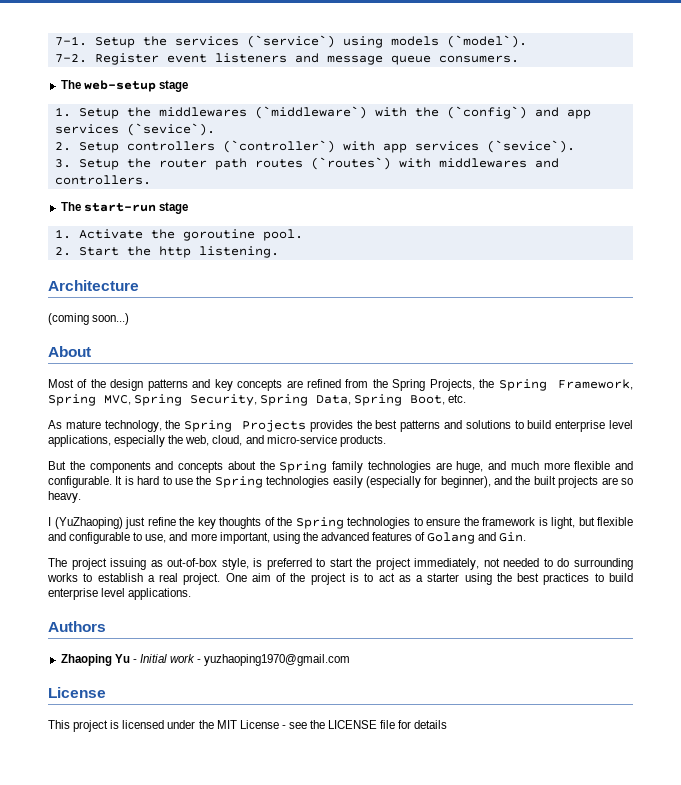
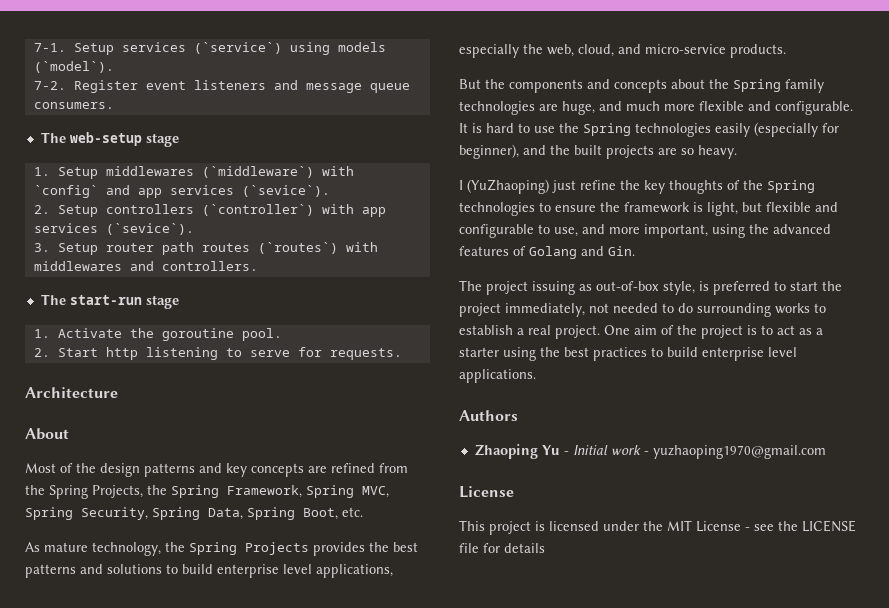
- Setup the services (`service`) using models (`model`).
+ Setup services (`service`) using models (`model`).
- 1. Setup the middlewares (`middleware`) with the (`config`) and app services (`sevice`).
+ 1. Setup middlewares (`middleware`) with `config` and app services (`sevice`).
- 3. Setup the router path routes (`routes`) with middlewares and controllers.
+ 3. Setup router path routes (`routes`) with middlewares and controllers.
- 2. Start the http listening.
+ 2. Start http listening to serve for requests.
- (coming soon...)

